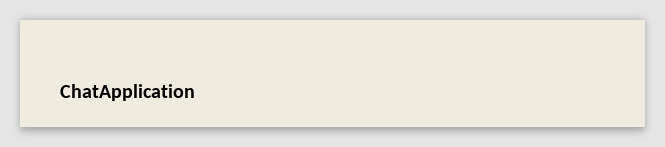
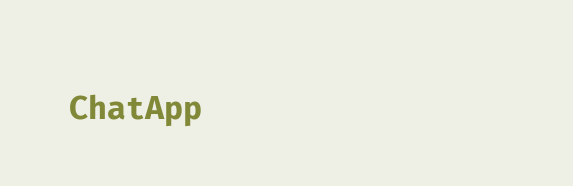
- ChatApplication
+ ChatApp

